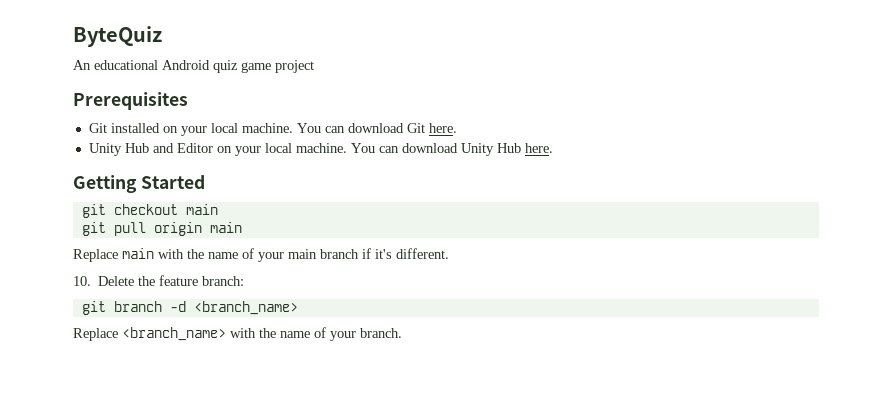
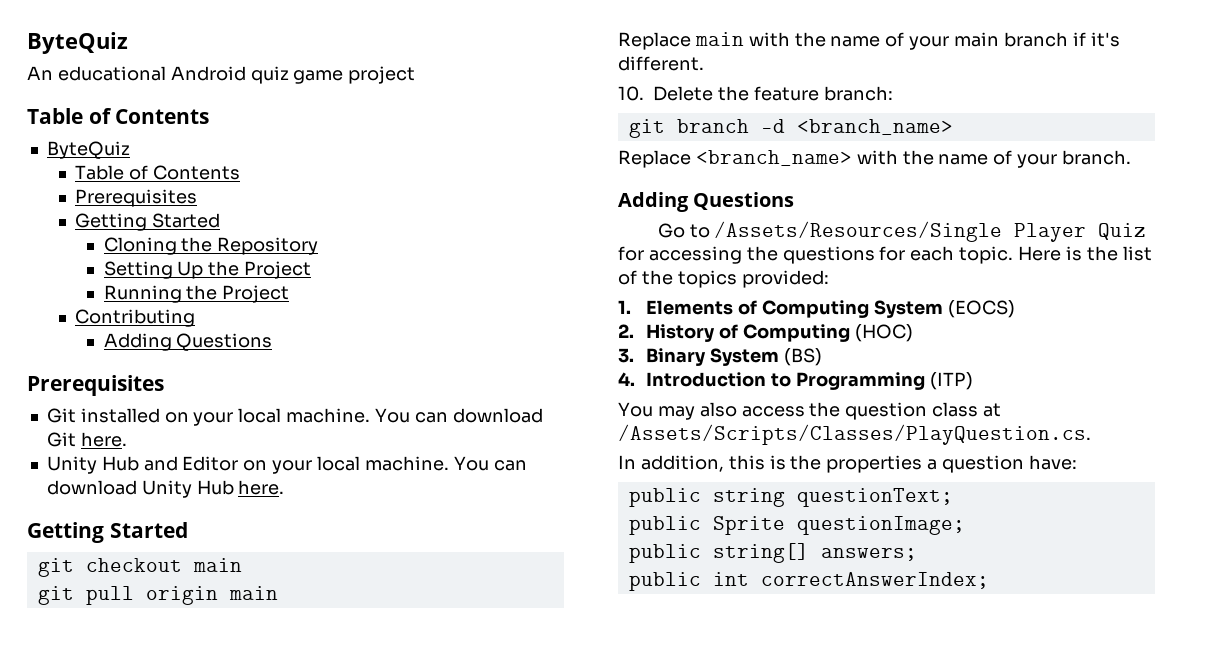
  An educational Android quiz game project
+ Table of Contents
+ ByteQuiz
+ Table of Contents
+ Prerequisites
+ Getting Started
+ Cloning the Repository
+ Setting Up the Project
+ Running the Project
+ Contributing
+ Adding Questions
  Replace <branch_name> with the name of your branch.
+ Adding Questions
+ Go to /Assets/Resources/Single Player Quiz for accessing the questions for each topic. Here is the list of the topics provided:
+ 1. Elements of Computing System (EOCS)
+ 2. History of Computing (HOC)
+ 3. Binary System (BS)
+ 4. Introduction to Programming (ITP)
+ You may also access the question class at /Assets/Scripts/Classes/PlayQuestion.cs.
+ In addition, this is the properties a question have:
+ public string questionText;
+ public Sprite questionImage;
+ public string[] answers;
+ public int correctAnswerIndex;

